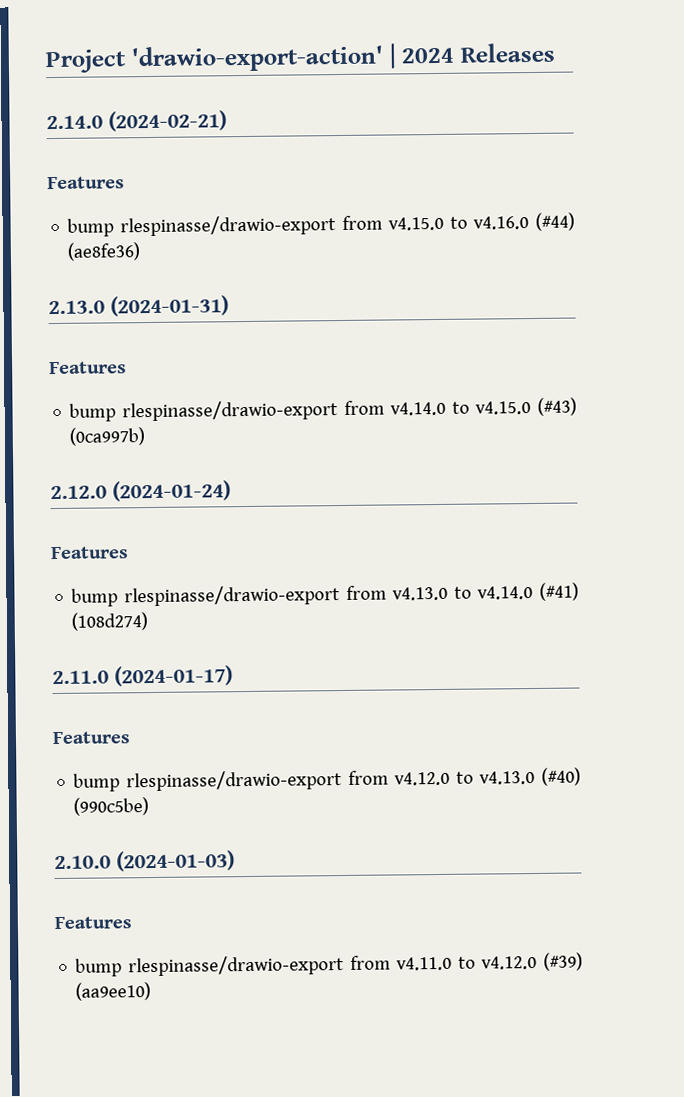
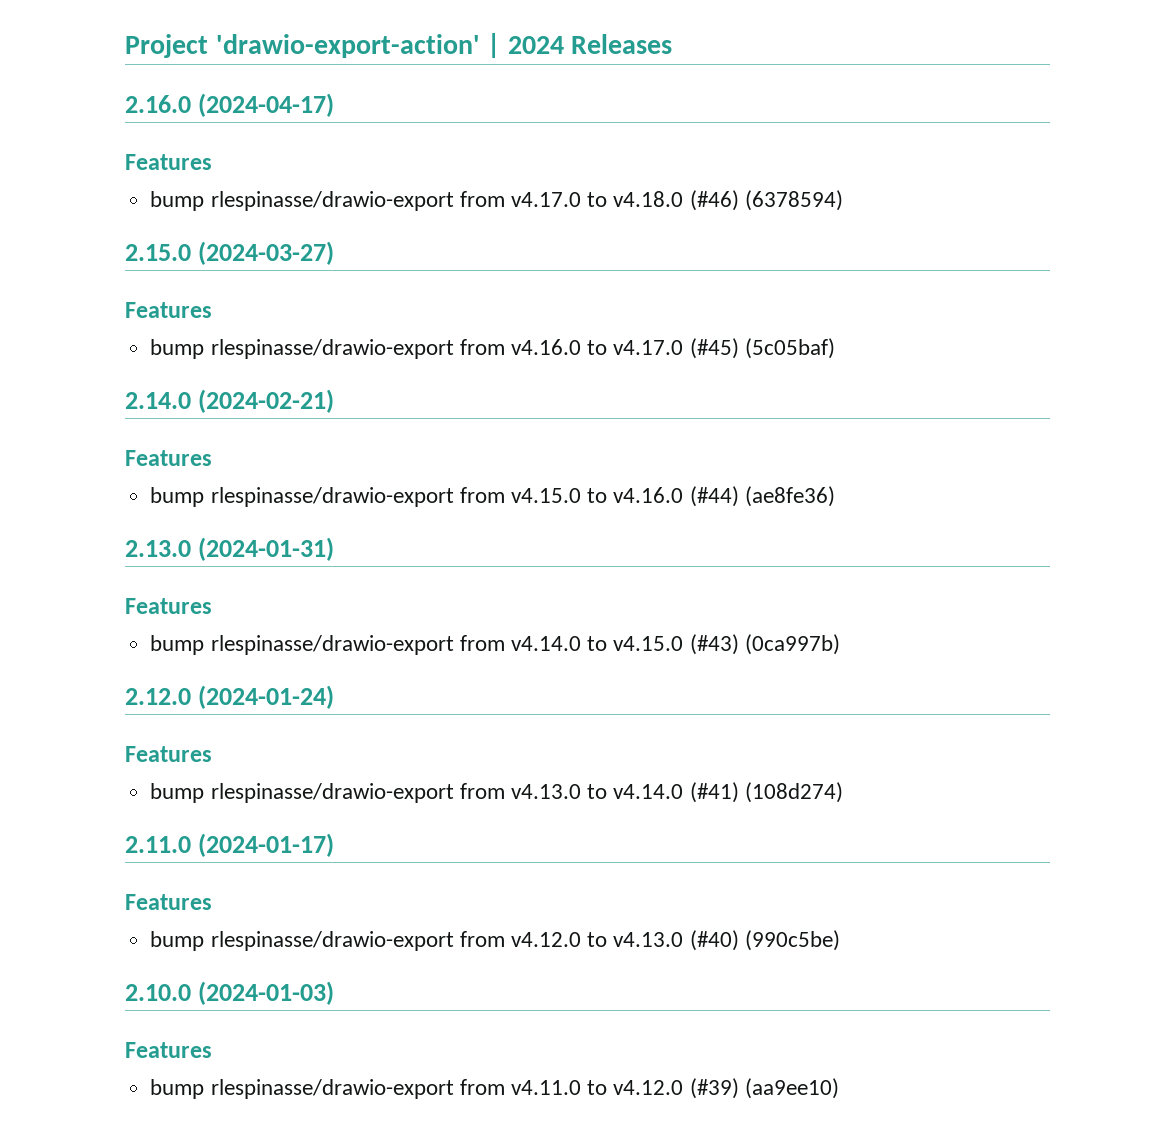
+ 2.16.0 (2024-04-17)
+ Features
+ bump rlespinasse/drawio-export from v4.17.0 to v4.18.0 (#46) (6378594)
+ 2.15.0 (2024-03-27)
+ Features
+ bump rlespinasse/drawio-export from v4.16.0 to v4.17.0 (#45) (5c05baf)

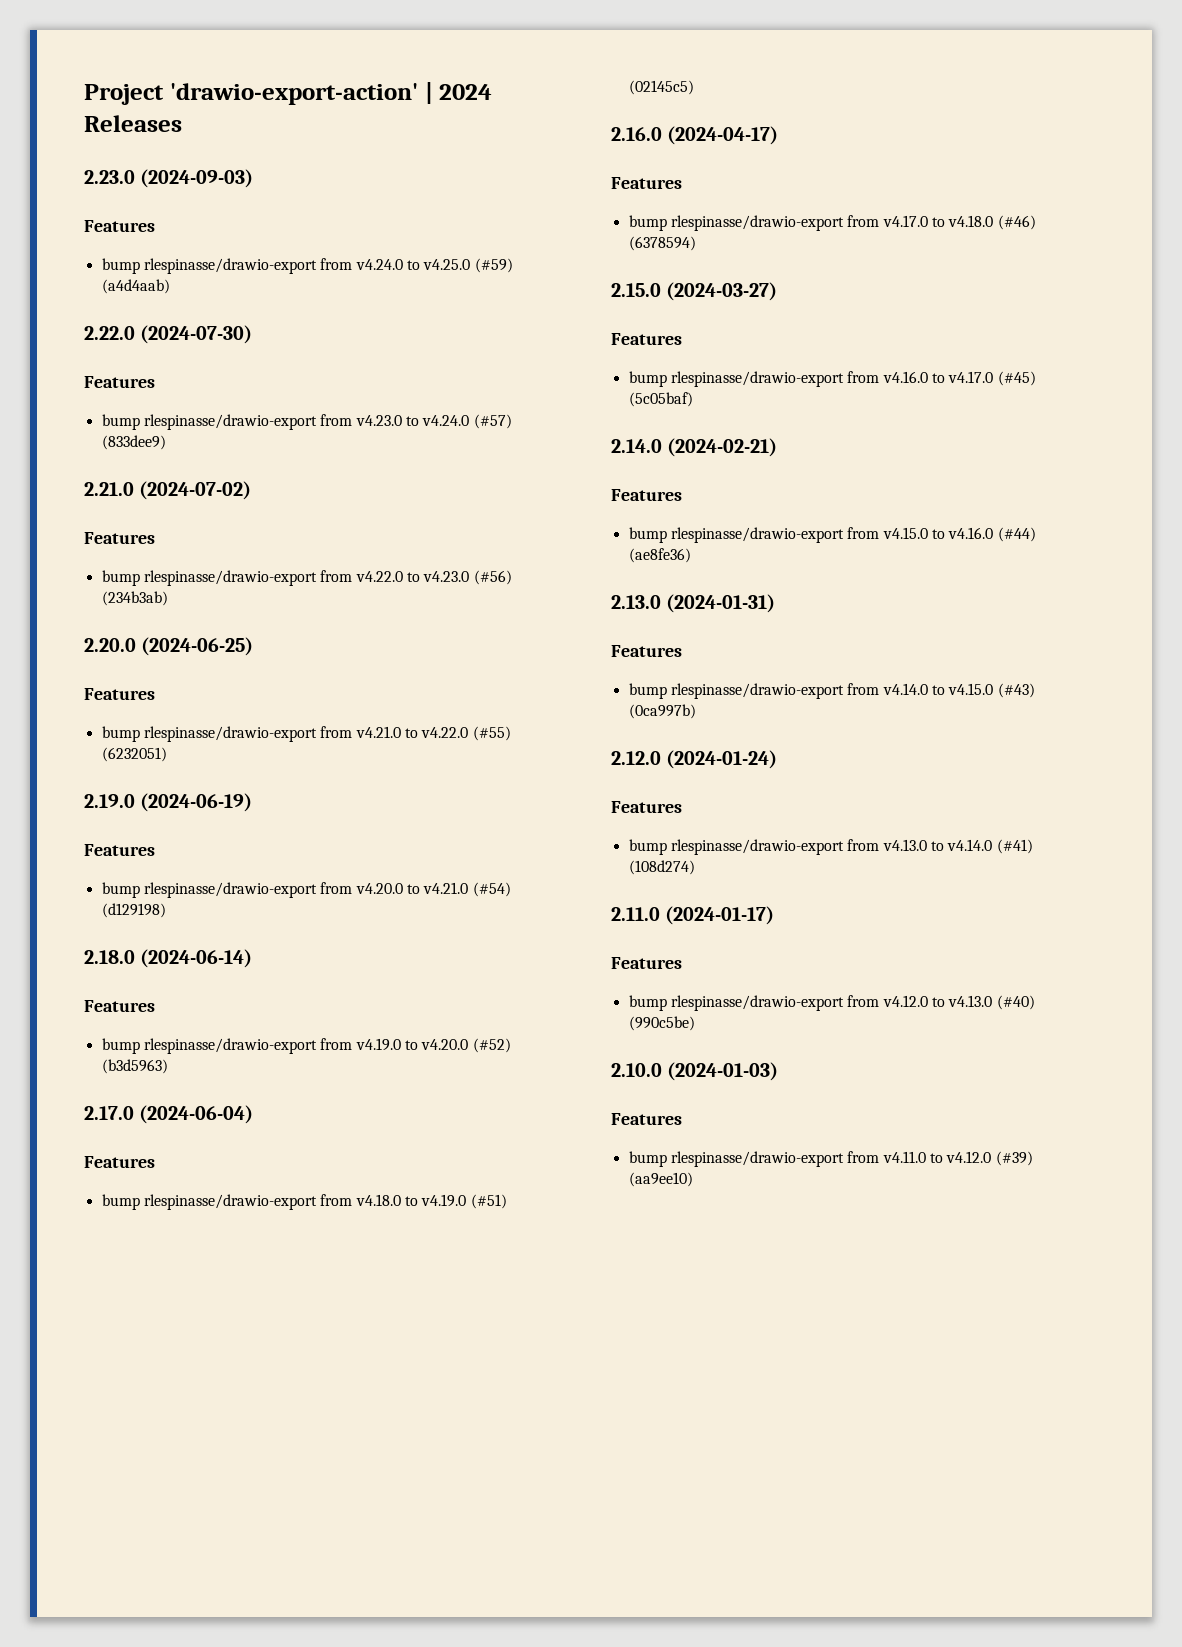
+ 2.23.0 (2024-09-03)
+ Features
+ bump rlespinasse/drawio-export from v4.24.0 to v4.25.0 (#59) (a4d4aab)
+ 2.22.0 (2024-07-30)
+ Features
+ bump rlespinasse/drawio-export from v4.23.0 to v4.24.0 (#57) (833dee9)
+ 2.21.0 (2024-07-02)
+ Features
+ bump rlespinasse/drawio-export from v4.22.0 to v4.23.0 (#56) (234b3ab)
+ 2.20.0 (2024-06-25)
+ Features
+ bump rlespinasse/drawio-export from v4.21.0 to v4.22.0 (#55) (6232051)
+ 2.19.0 (2024-06-19)
+ Features
+ bump rlespinasse/drawio-export from v4.20.0 to v4.21.0 (#54) (d129198)
+ 2.18.0 (2024-06-14)
+ Features
+ bump rlespinasse/drawio-export from v4.19.0 to v4.20.0 (#52) (b3d5963)
+ 2.17.0 (2024-06-04)
+ Features
+ bump rlespinasse/drawio-export from v4.18.0 to v4.19.0 (#51) (02145c5)

